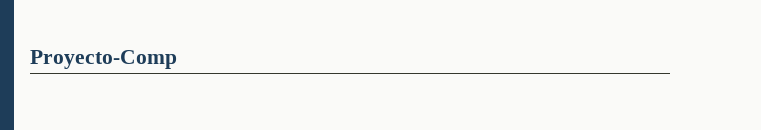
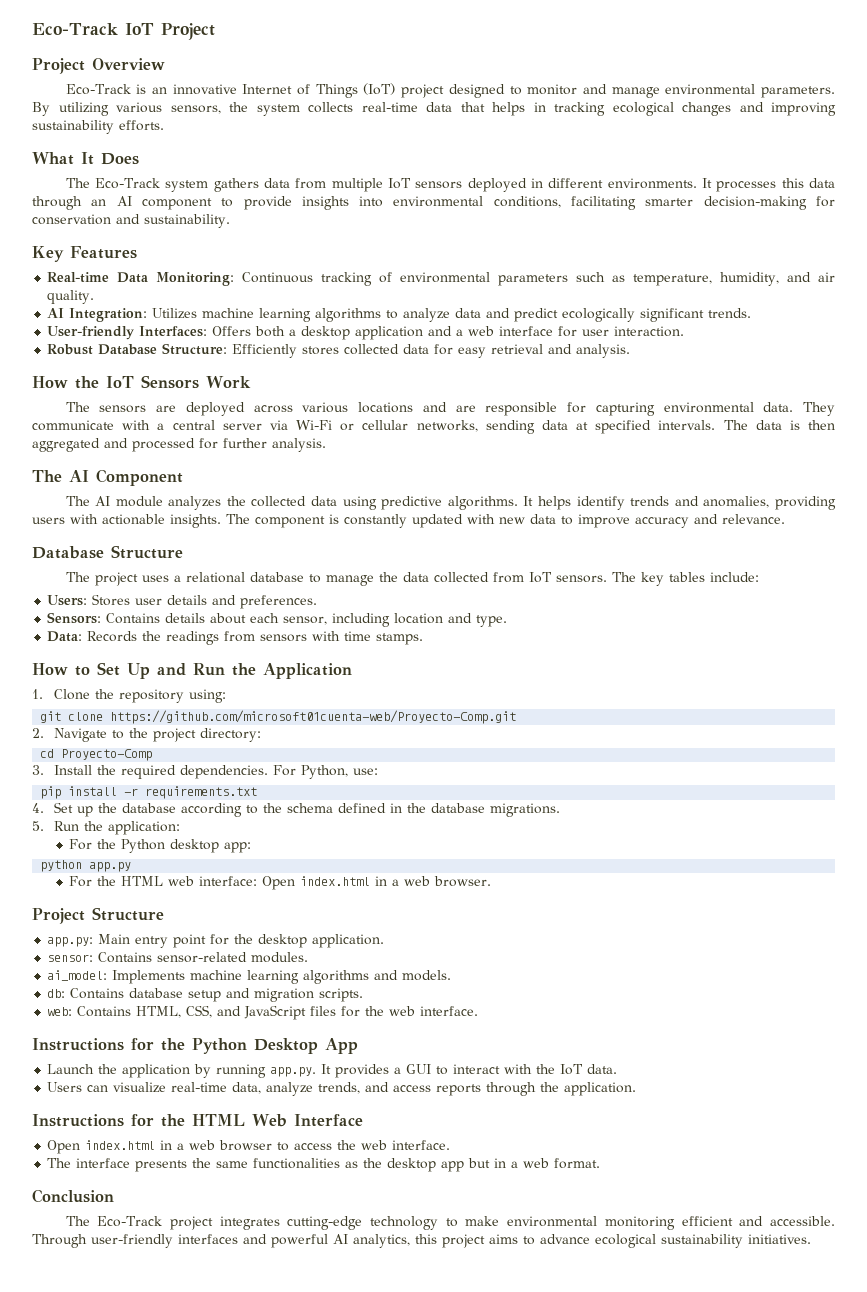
- Proyecto-Comp
+ Eco-Track IoT Project
+ Project Overview
+ Eco-Track is an innovative Internet of Things (IoT) project designed to monitor and manage environmental parameters. By utilizing various sensors, the system collects real-time data that helps in tracking ecological changes and improving sustainability efforts.
+ What It Does
+ The Eco-Track system gathers data from multiple IoT sensors deployed in different environments. It processes this data through an AI component to provide insights into environmental conditions, facilitating smarter decision-making for conservation and sustainability.
+ Key Features
+ Real-time Data Monitoring: Continuous tracking of environmental parameters such as temperature, humidity, and air quality.
+ AI Integration: Utilizes machine learning algorithms to analyze data and predict ecologically significant trends.
+ User-friendly Interfaces: Offers both a desktop application and a web interface for user interaction.
+ Robust Database Structure: Efficiently stores collected data for easy retrieval and analysis.
+ How the IoT Sensors Work
+ The sensors are deployed across various locations and are responsible for capturing environmental data. They communicate with a central server via Wi-Fi or cellular networks, sending data at specified intervals. The data is then aggregated and processed for further analysis.
+ The AI Component
+ The AI module analyzes the collected data using predictive algorithms. It helps identify trends and anomalies, providing users with actionable insights. The component is constantly updated with new data to improve accuracy and relevance.
+ Database Structure
+ The project uses a relational database to manage the data collected from IoT sensors. The key tables include:
+ Users: Stores user details and preferences.
+ Sensors: Contains details about each sensor, including location and type.
+ Data: Records the readings from sensors with time stamps.
+ How to Set Up and Run the Application
+ 1. Clone the repository using:
+ git clone https://github.com/microsoft01cuenta-web/Proyecto-Comp.git
+ 2. Navigate to the project directory:
+ cd Proyecto-Comp
+ 3. Install the required dependencies. For Python, use:
+ pip install -r requirements.txt
+ 4. Set up the database according to the schema defined in the database migrations.
+ 5. Run the application:
+ For the Python desktop app:
+ python app.py
+ For the HTML web interface: Open index.html in a web browser.
+ Project Structure
+ app.py: Main entry point for the desktop application.
+ sensor: Contains sensor-related modules.
+ ai_model: Implements machine learning algorithms and models.
+ db: Contains database setup and migration scripts.
+ web: Contains HTML, CSS, and JavaScript files for the web interface.
+ Instructions for the Python Desktop App
+ Launch the application by running app.py. It provides a GUI to interact with the IoT data.
+ Users can visualize real-time data, analyze trends, and access reports through the application.
+ Instructions for the HTML Web Interface
+ Open index.html in a web browser to access the web interface.
+ The interface presents the same functionalities as the desktop app but in a web format.
+ Conclusion
+ The Eco-Track project integrates cutting-edge technology to make environmental monitoring efficient and accessible. Through user-friendly interfaces and powerful AI analytics, this project aims to advance ecological sustainability initiatives.

